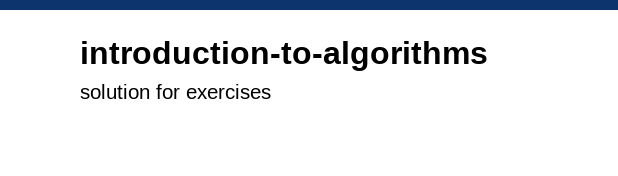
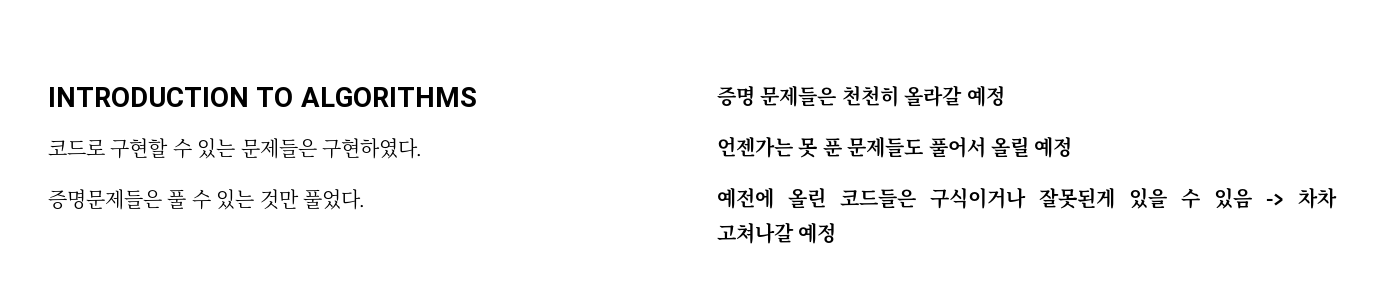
- introduction-to-algorithms
- solution for exercises
+ INTRODUCTION TO ALGORITHMS
+ 코드로 구현할 수 있는 문제들은 구현하였다.
+ 증명문제들은 풀 수 있는 것만 풀었다.
+ 증명 문제들은 천천히 올라갈 예정
+ 언젠가는 못 푼 문제들도 풀어서 올릴 예정
+ 예전에 올린 코드들은 구식이거나 잘못된게 있을 수 있음 -> 차차 고쳐나갈 예정

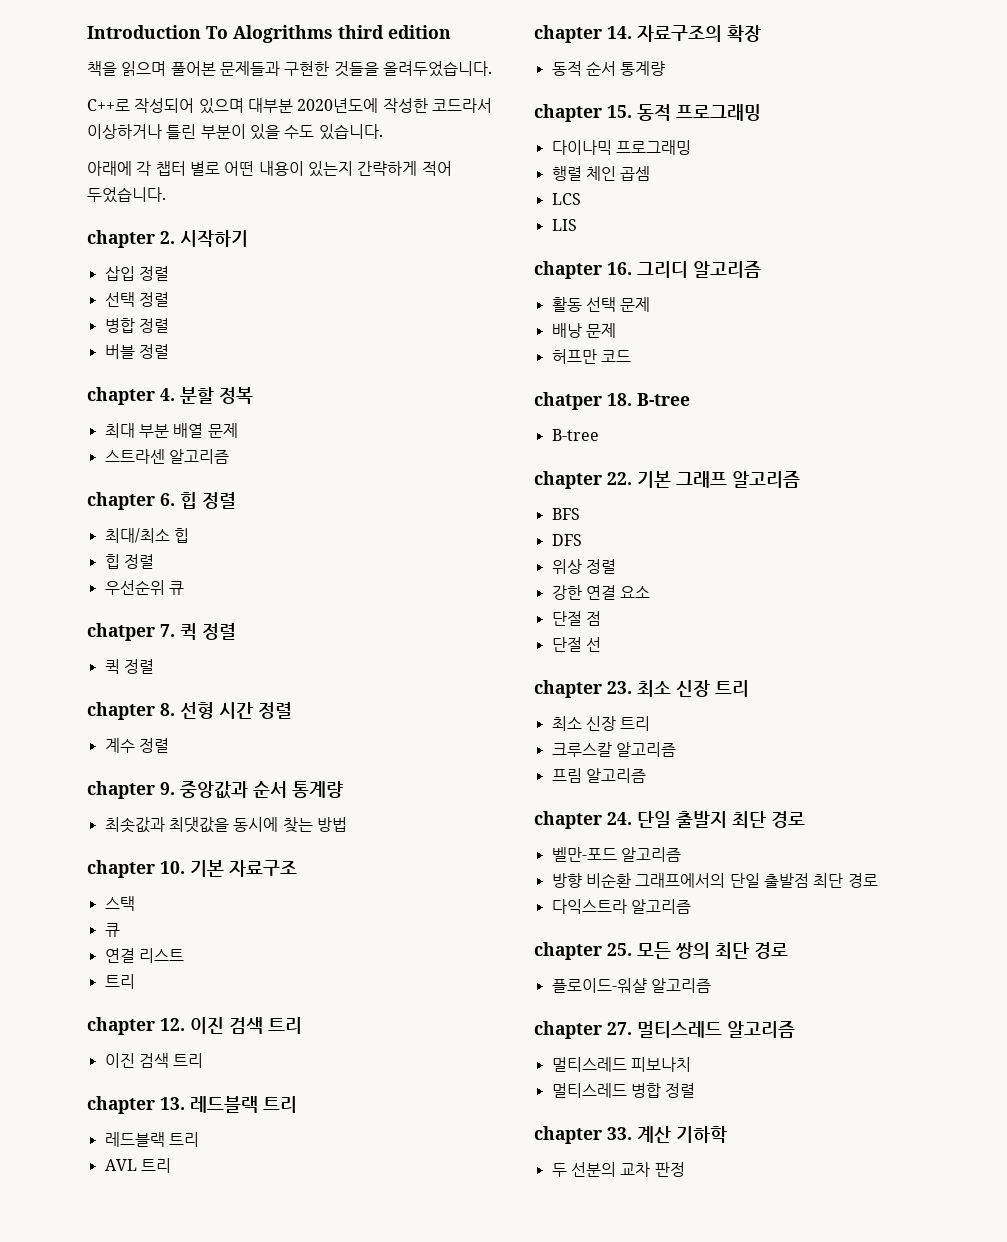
- INTRODUCTION TO ALGORITHMS
- 코드로 구현할 수 있는 문제들은 구현하였다.
- 증명문제들은 풀 수 있는 것만 풀었다.
- 증명 문제들은 천천히 올라갈 예정
- 언젠가는 못 푼 문제들도 풀어서 올릴 예정
- 예전에 올린 코드들은 구식이거나 잘못된게 있을 수 있음 -> 차차 고쳐나갈 예정
+ Introduction To Alogrithms third edition
+ 책을 읽으며 풀어본 문제들과 구현한 것들을 올려두었습니다.
+ C++로 작성되어 있으며 대부분 2020년도에 작성한 코드라서 이상하거나 틀린 부분이 있을 수도 있습니다.
+ 아래에 각 챕터 별로 어떤 내용이 있는지 간략하게 적어 두었습니다.
+ chapter 2. 시작하기
+ 삽입 정렬
+ 선택 정렬
+ 병합 정렬
+ 버블 정렬
+ chapter 4. 분할 정복
+ 최대 부분 배열 문제
+ 스트라센 알고리즘
+ chapter 6. 힙 정렬
+ 최대/최소 힙
+ 힙 정렬
+ 우선순위 큐
+ chatper 7. 퀵 정렬
+ 퀵 정렬
+ chapter 8. 선형 시간 정렬
+ 계수 정렬
+ chapter 9. 중앙값과 순서 통계량
+ 최솟값과 최댓값을 동시에 찾는 방법
+ chapter 10. 기본 자료구조
+ 스택
+ 큐
+ 연결 리스트
+ 트리
+ chapter 12. 이진 검색 트리
+ 이진 검색 트리
+ chapter 13. 레드블랙 트리
+ 레드블랙 트리
+ AVL 트리
+ chapter 14. 자료구조의 확장
+ 동적 순서 통계량
+ chapter 15. 동적 프로그래밍
+ 다이나믹 프로그래밍
+ 행렬 체인 곱셈
+ LCS
+ LIS
+ chapter 16. 그리디 알고리즘
+ 활동 선택 문제
+ 배낭 문제
+ 허프만 코드
+ chatper 18. B-tree
+ B-tree
+ chapter 22. 기본 그래프 알고리즘
+ BFS
+ DFS
+ 위상 정렬
+ 강한 연결 요소
+ 단절 점
+ 단절 선
+ chapter 23. 최소 신장 트리
+ 최소 신장 트리
+ 크루스칼 알고리즘
+ 프림 알고리즘
+ chapter 24. 단일 출발지 최단 경로
+ 벨만-포드 알고리즘
+ 방향 비순환 그래프에서의 단일 출발점 최단 경로
+ 다익스트라 알고리즘
+ chapter 25. 모든 쌍의 최단 경로
+ 플로이드-워샬 알고리즘
+ chapter 27. 멀티스레드 알고리즘
+ 멀티스레드 피보나치
+ 멀티스레드 병합 정렬
+ chapter 33. 계산 기하학
+ 두 선분의 교차 판정

